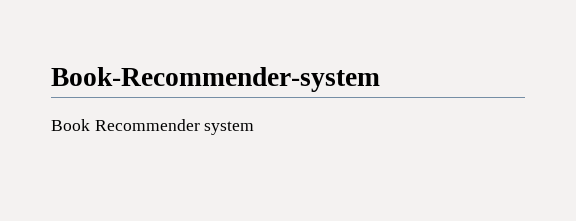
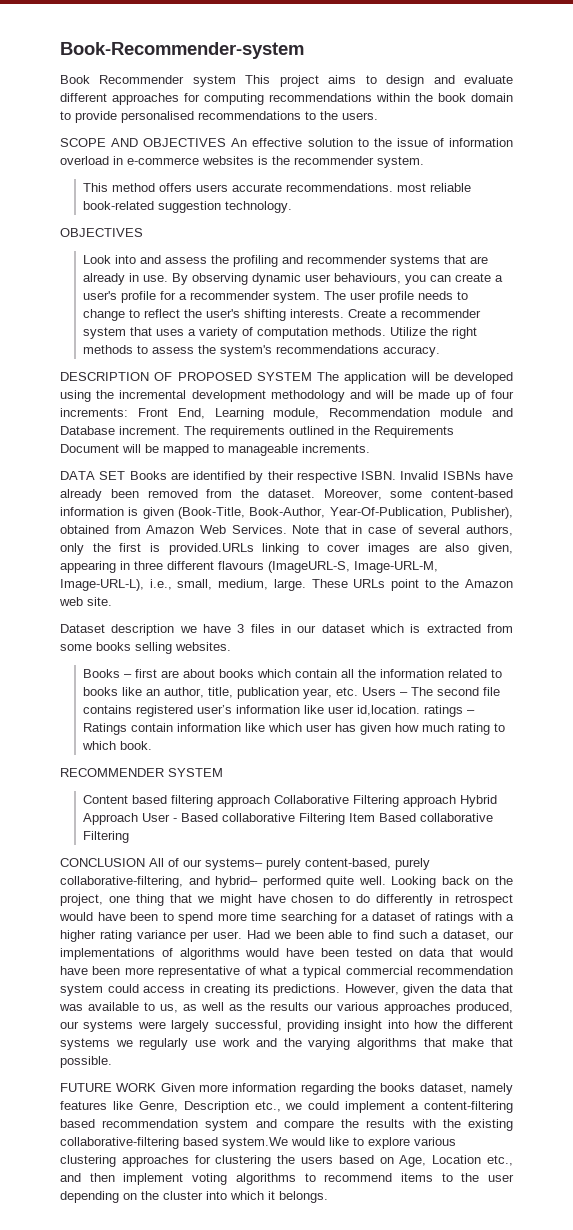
- Book Recommender system
+ Book Recommender system This project aims to design and evaluate different approaches for computing recommendations within the book domain to provide personalised recommendations to the users.
+ SCOPE AND OBJECTIVES An effective solution to the issue of information overload in e-commerce websites is the recommender system.
+ This method offers users accurate recommendations. most reliable book-related suggestion technology.
+ OBJECTIVES
+ Look into and assess the profiling and recommender systems that are already in use. By observing dynamic user behaviours, you can create a user's profile for a recommender system. The user profile needs to change to reflect the user's shifting interests. Create a recommender system that uses a variety of computation methods. Utilize the right methods to assess the system's recommendations accuracy.
+ DESCRIPTION OF PROPOSED SYSTEM The application will be developed using the incremental development methodology and will be made up of four increments: Front End, Learning module, Recommendation module and Database increment. The requirements outlined in the Requirements Document will be mapped to manageable increments.
+ DATA SET Books are identified by their respective ISBN. Invalid ISBNs have already been removed from the dataset. Moreover, some content-based information is given (Book-Title, Book-Author, Year-Of-Publication, Publisher), obtained from Amazon Web Services. Note that in case of several authors, only the first is provided.URLs linking to cover images are also given, appearing in three different flavours (ImageURL-S, Image-URL-M, Image-URL-L), i.e., small, medium, large. These URLs point to the Amazon web site.
+ Dataset description we have 3 files in our dataset which is extracted from some books selling websites.
+ Books – first are about books which contain all the information related to books like an author, title, publication year, etc. Users – The second file contains registered user’s information like user id,location. ratings – Ratings contain information like which user has given how much rating to which book.
+ RECOMMENDER SYSTEM
+ Content based filtering approach Collaborative Filtering approach Hybrid Approach User - Based collaborative Filtering Item Based collaborative Filtering
+ CONCLUSION All of our systems– purely content-based, purely collaborative-filtering, and hybrid– performed quite well. Looking back on the project, one thing that we might have chosen to do differently in retrospect would have been to spend more time searching for a dataset of ratings with a higher rating variance per user. Had we been able to find such a dataset, our implementations of algorithms would have been tested on data that would have been more representative of what a typical commercial recommendation system could access in creating its predictions. However, given the data that was available to us, as well as the results our various approaches produced, our systems were largely successful, providing insight into how the different systems we regularly use work and the varying algorithms that make that possible.
+ FUTURE WORK Given more information regarding the books dataset, namely features like Genre, Description etc., we could implement a content-filtering based recommendation system and compare the results with the existing collaborative-filtering based system.We would like to explore various clustering approaches for clustering the users based on Age, Location etc., and then implement voting algorithms to recommend items to the user depending on the cluster into which it belongs.

